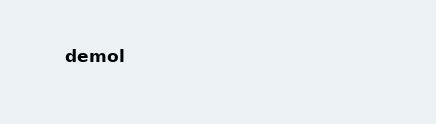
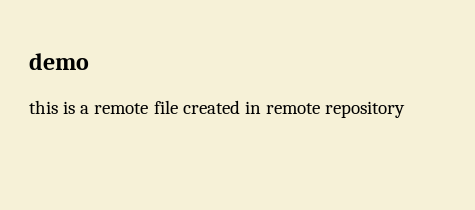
- demol
+ demo
+ this is a remote file created in remote repository

